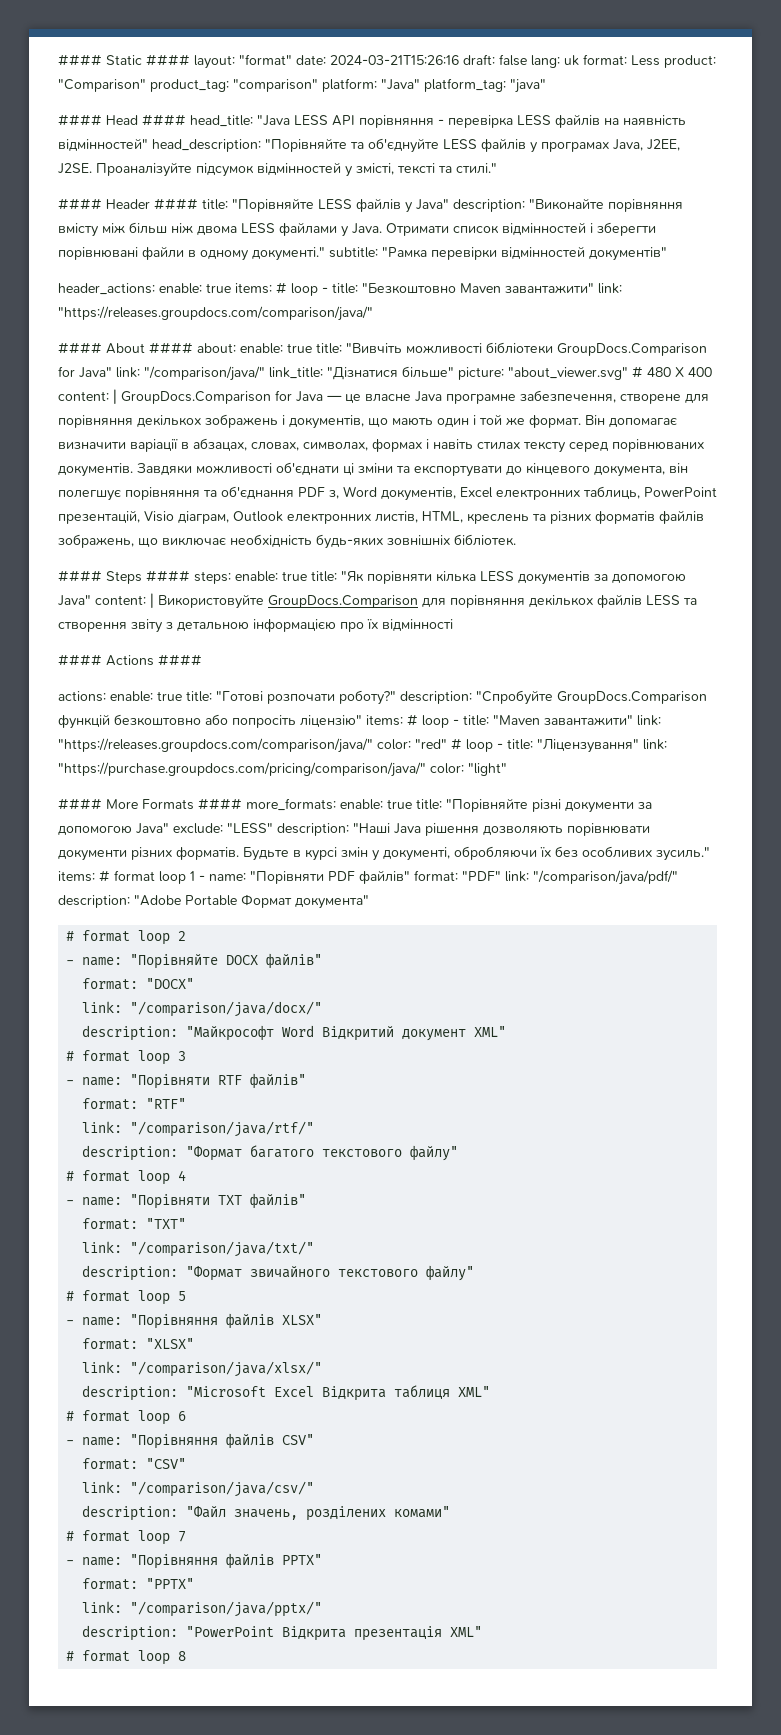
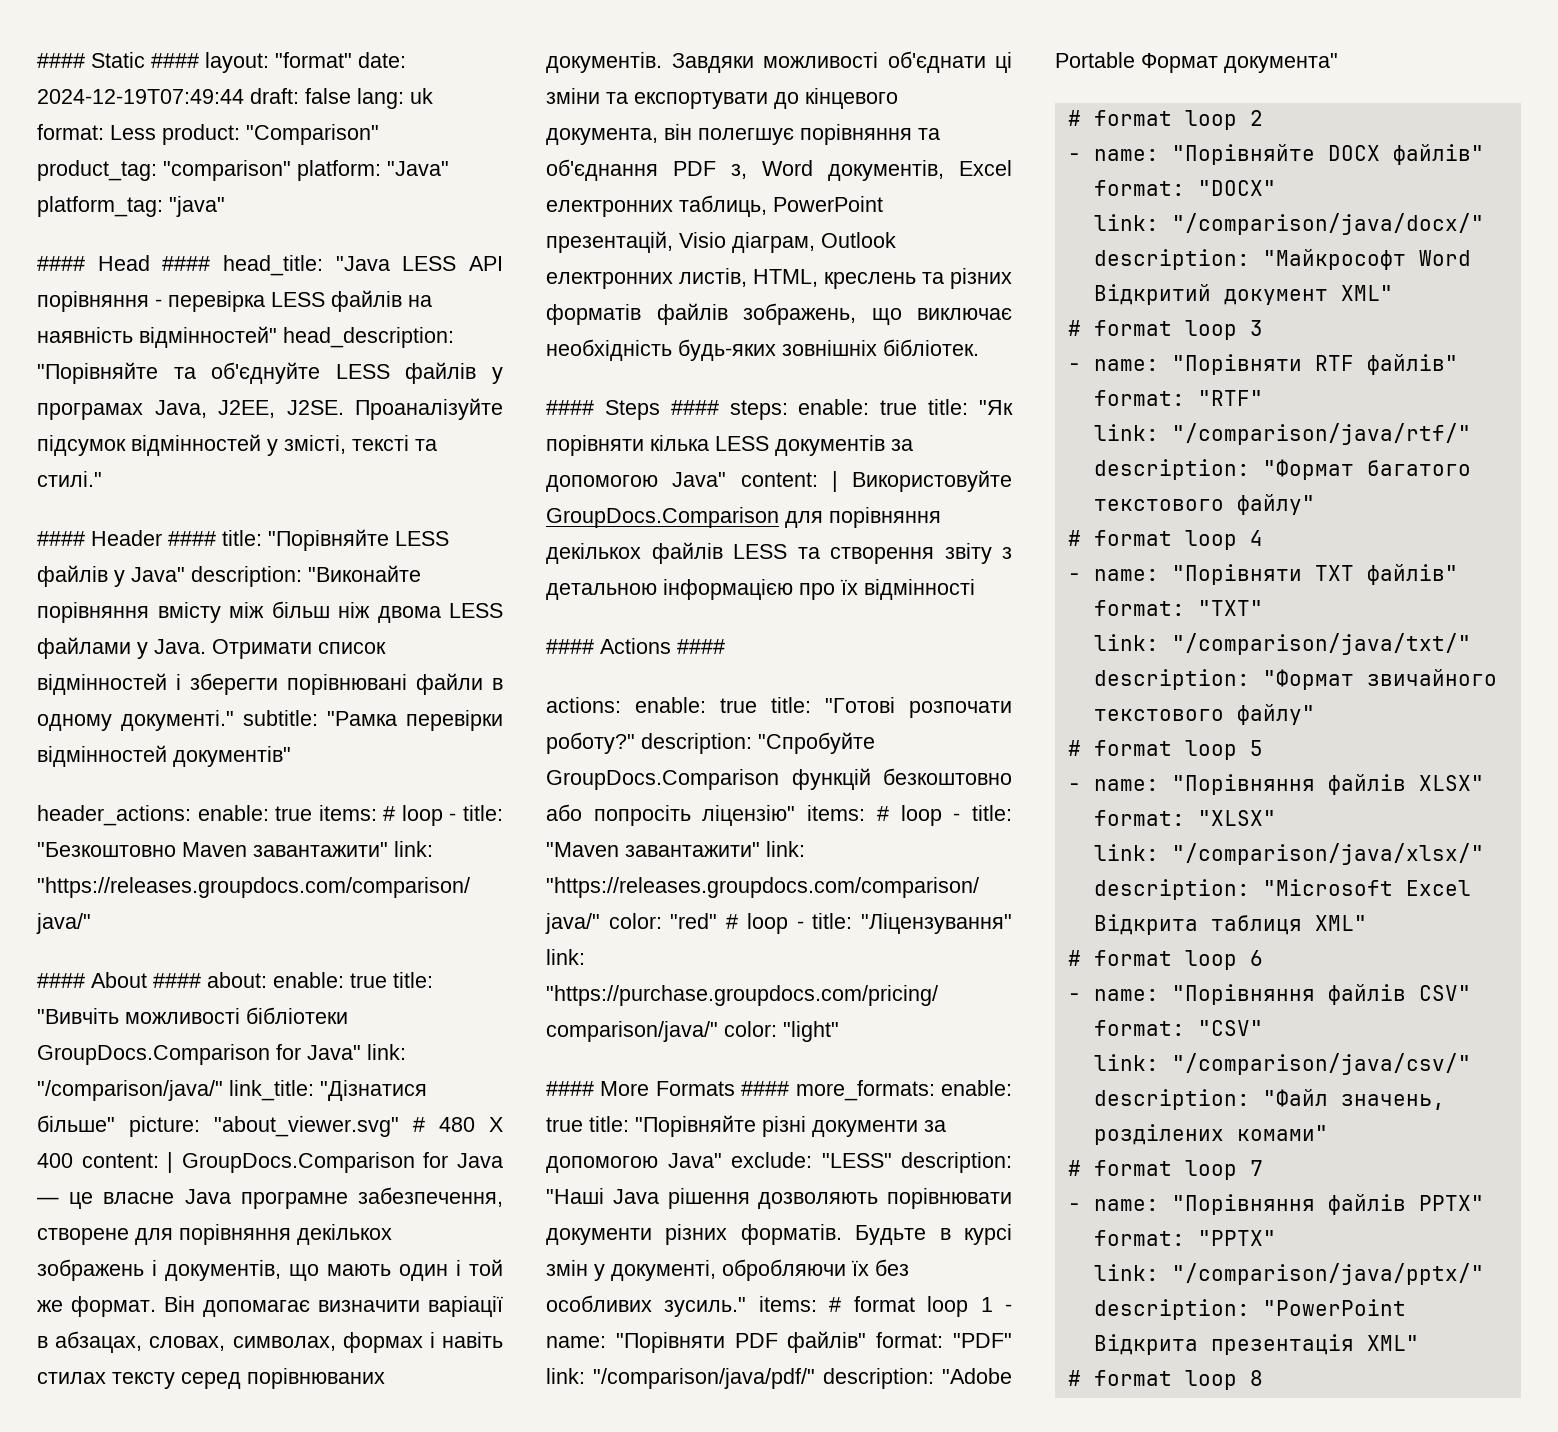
- #### Static #### layout: "format" date: 2024-03-21T15:26:16 draft: false lang: uk format: Less product: "Comparison" product_tag: "comparison" platform: "Java" platform_tag: "java"
+ #### Static #### layout: "format" date: 2024-12-19T07:49:44 draft: false lang: uk format: Less product: "Comparison" product_tag: "comparison" platform: "Java" platform_tag: "java"

